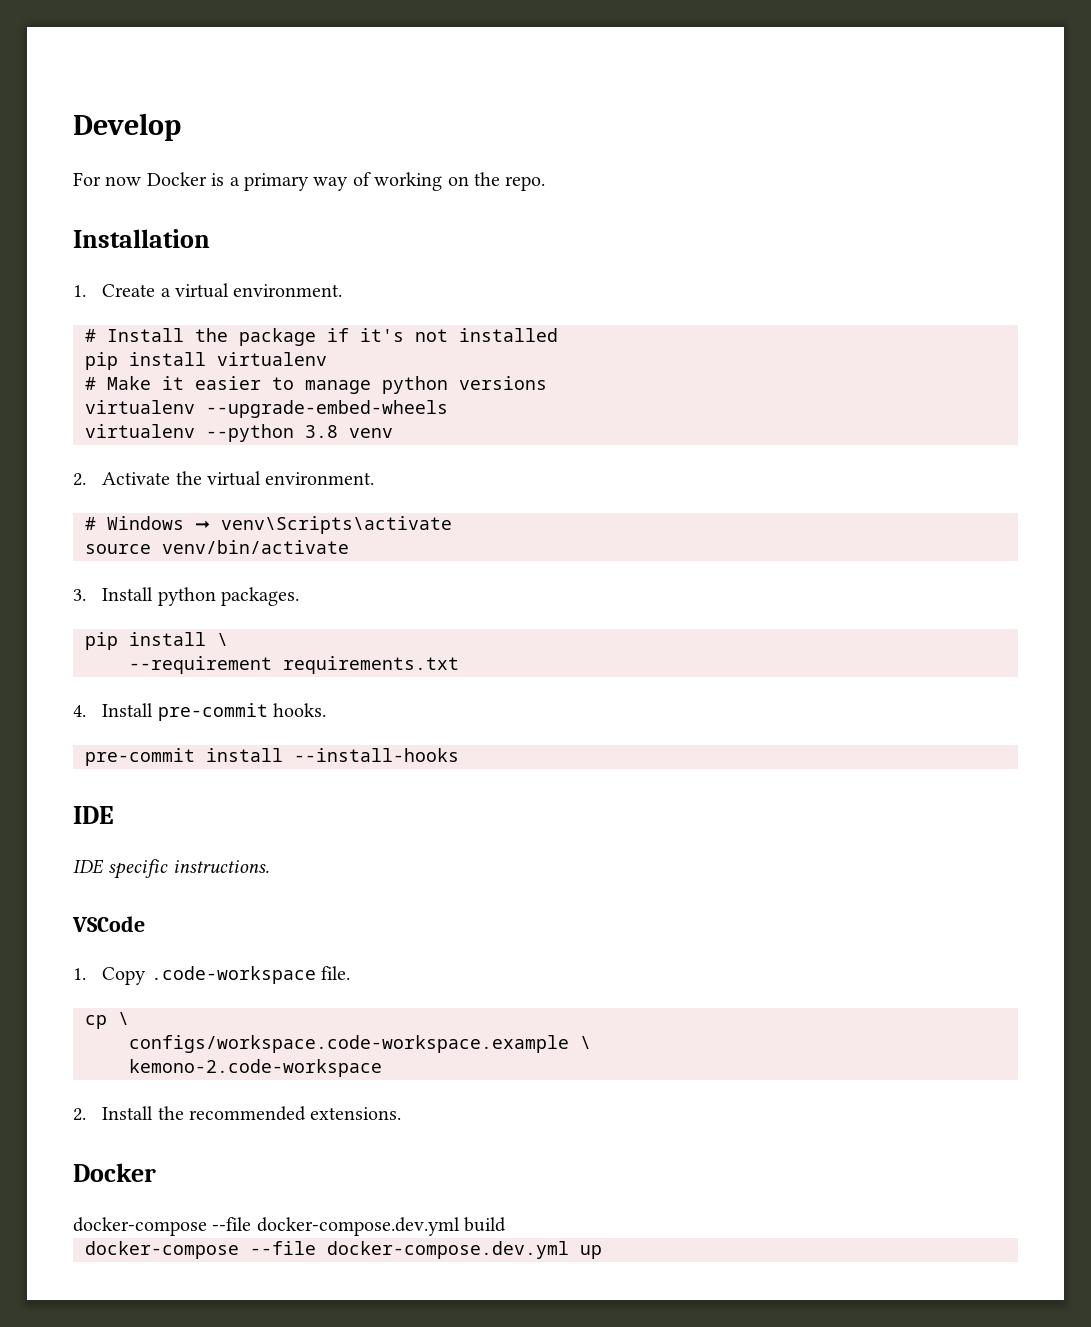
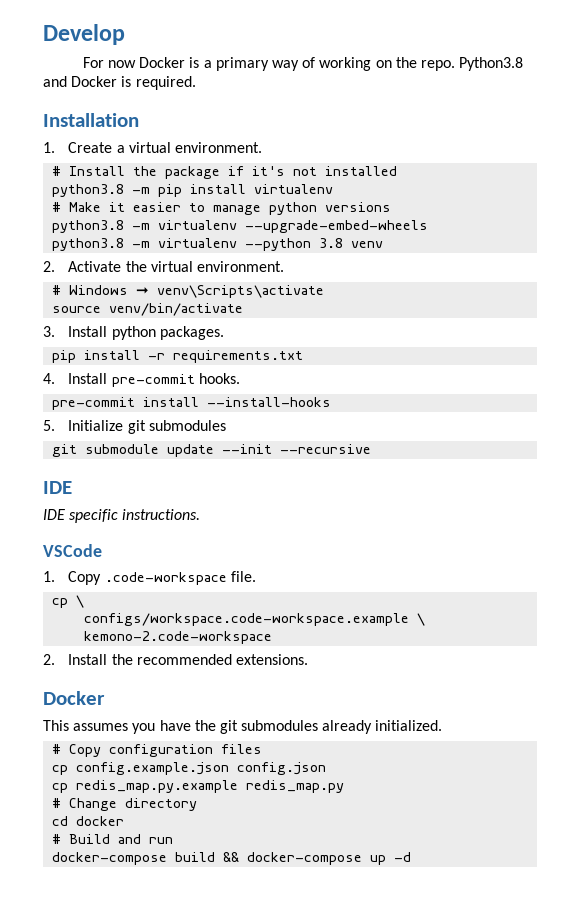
+ Python3.8 and Docker is required.
- pip install virtualenv
+ python3.8 -m pip install virtualenv
- virtualenv --upgrade-embed-wheels
+ python3.8 -m virtualenv --upgrade-embed-wheels
- virtualenv --python 3.8 venv
+ python3.8 -m virtualenv --python 3.8 venv
- pip install \
- --requirement requirements.txt
+ pip install -r requirements.txt
+ 5. Initialize git submodules
+ git submodule update --init --recursive
- docker-compose --file docker-compose.dev.yml build
- docker-compose --file docker-compose.dev.yml up
+ This assumes you have the git submodules already initialized.
+ # Copy configuration files
+ cp config.example.json config.json
+ cp redis_map.py.example redis_map.py
+ # Change directory
+ cd docker
+ # Build and run
+ docker-compose build && docker-compose up -d

